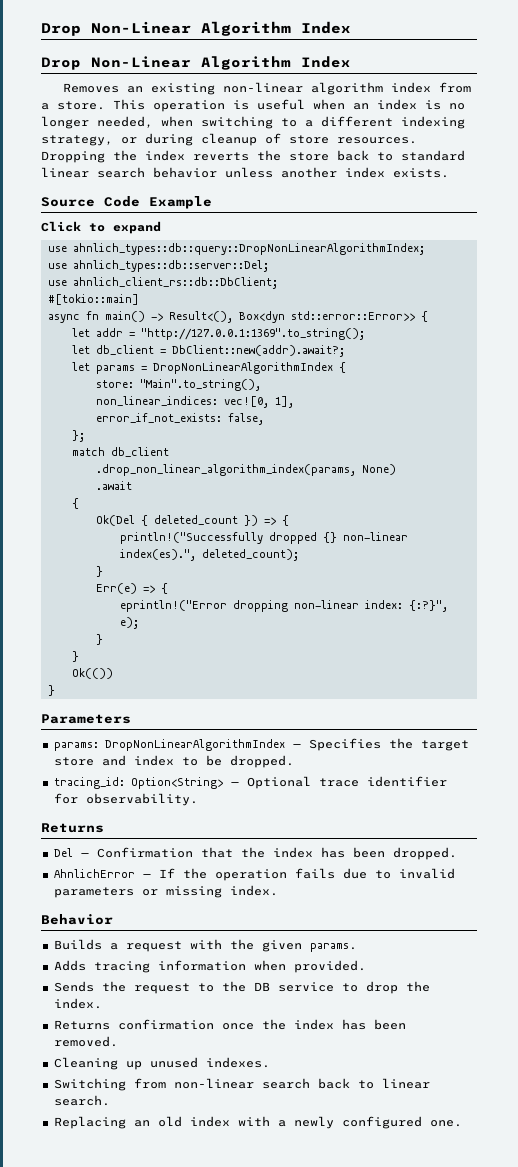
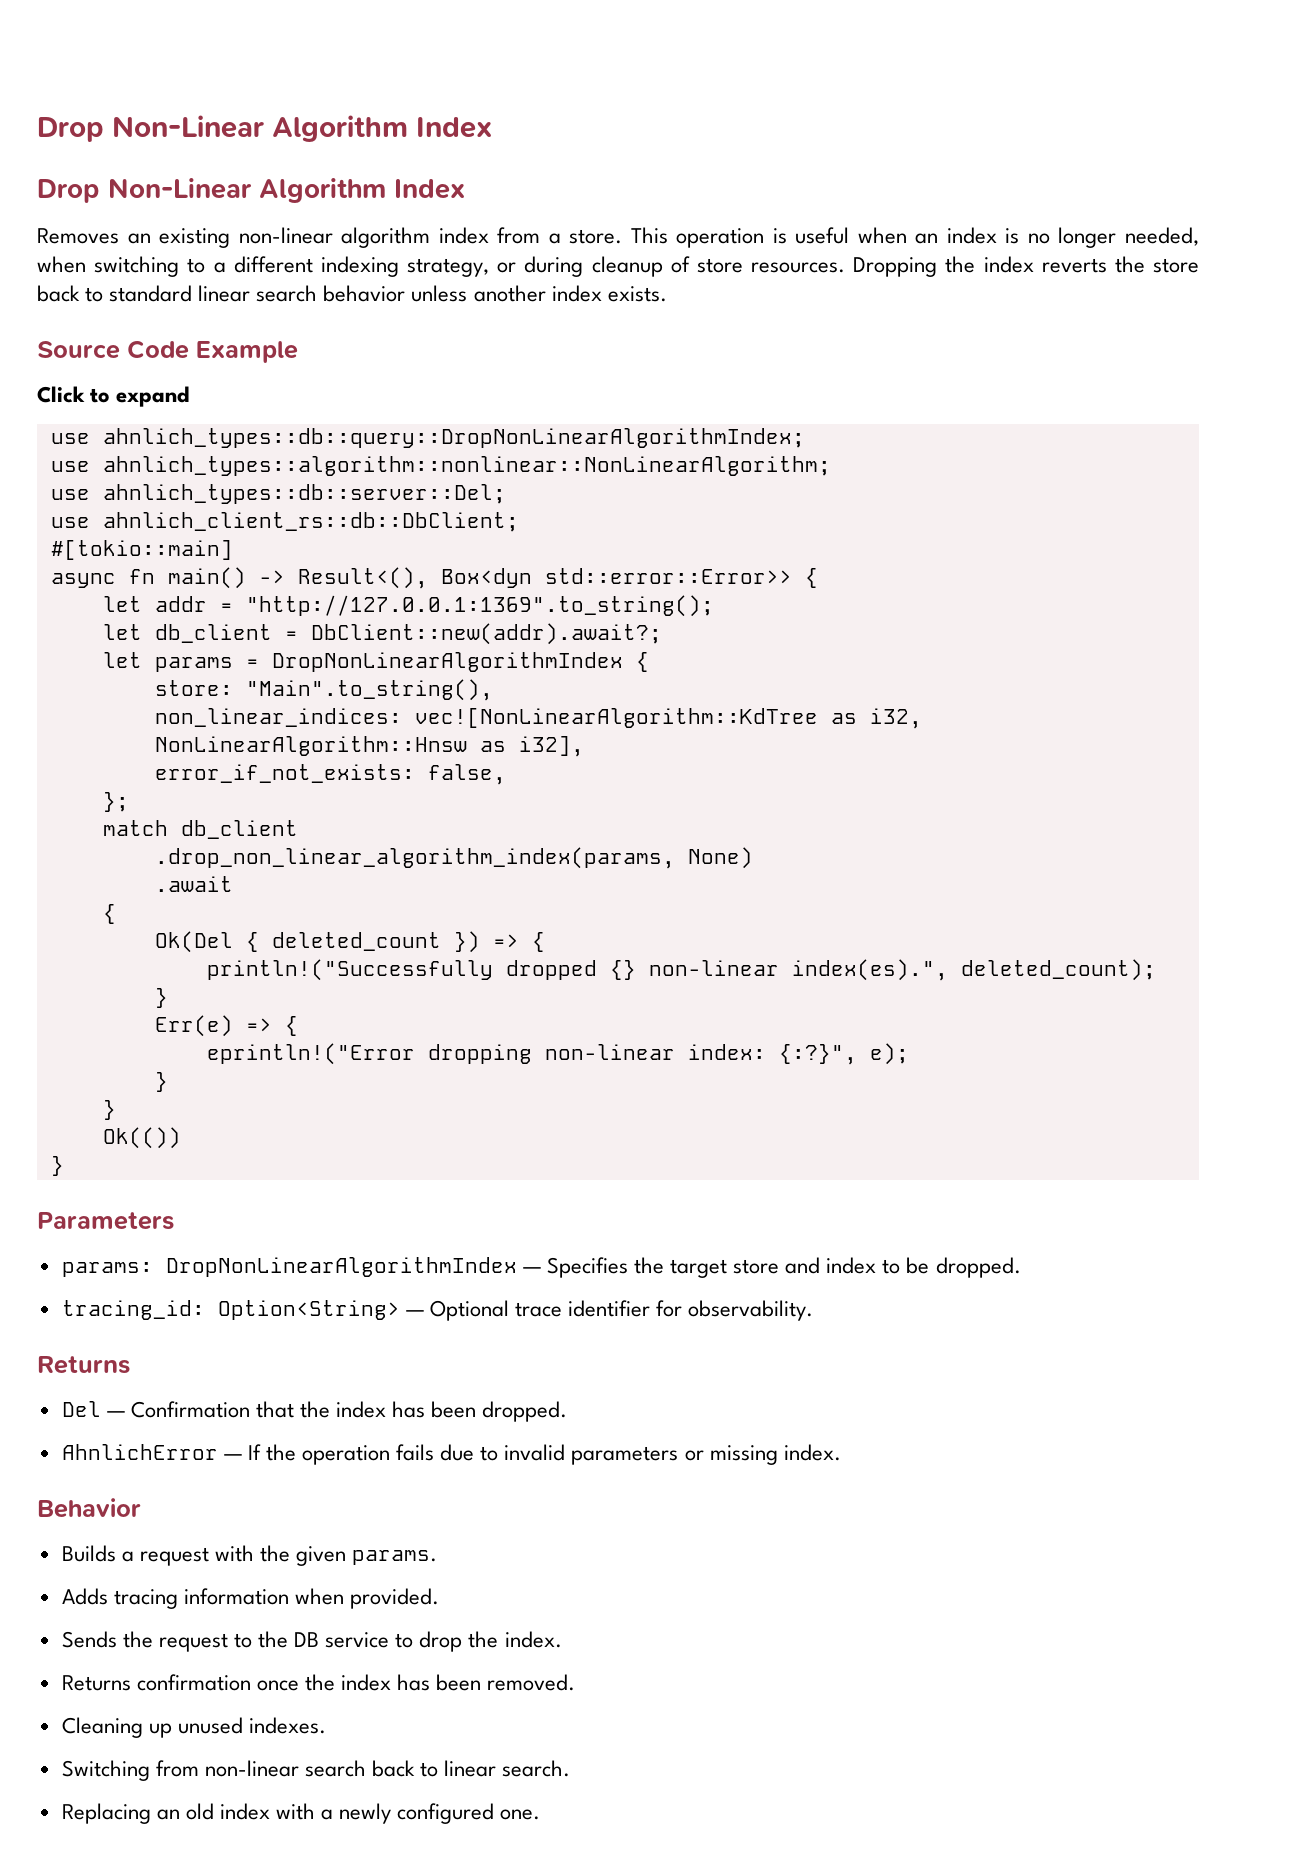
+ use ahnlich_types::algorithm::nonlinear::NonLinearAlgorithm;
- non_linear_indices: vec![0, 1],
+ non_linear_indices: vec![NonLinearAlgorithm::KdTree as i32, NonLinearAlgorithm::Hnsw as i32],

